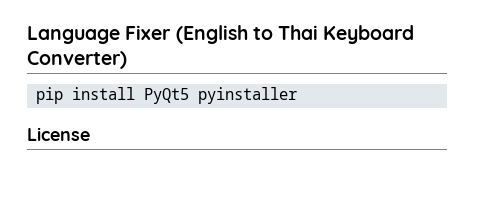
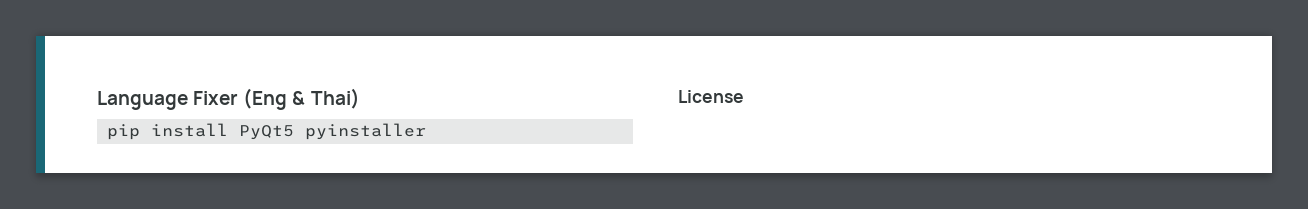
- Language Fixer (English to Thai Keyboard Converter)
+ Language Fixer (Eng & Thai)

